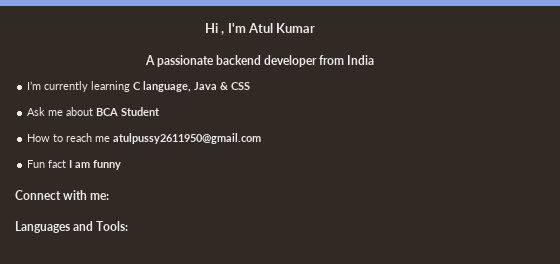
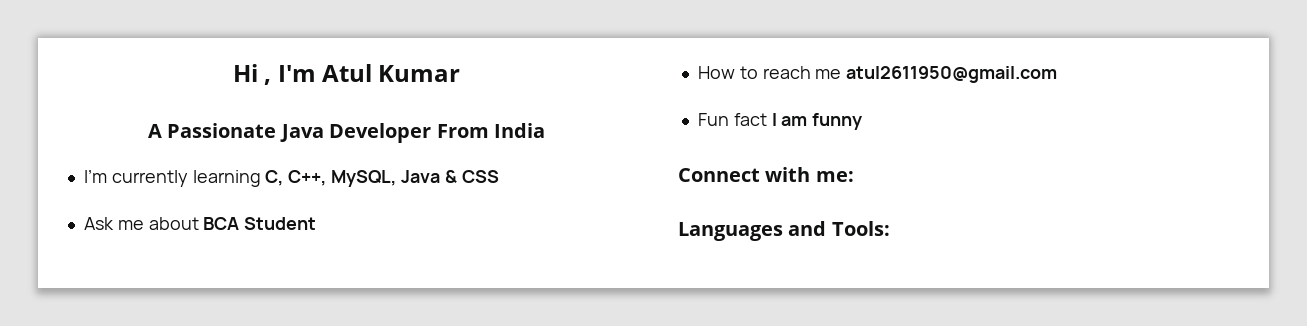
- A passionate backend developer from India
+ A Passionate Java Developer From India
- I’m currently learning C language, Java & CSS
+ I’m currently learning C, C++, MySQL, Java & CSS
- How to reach me atulpussy2611950@gmail.com
+ How to reach me atul2611950@gmail.com

